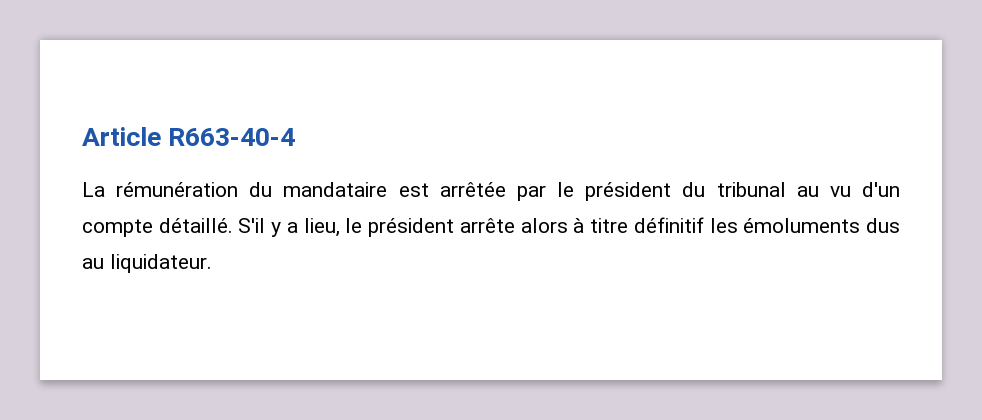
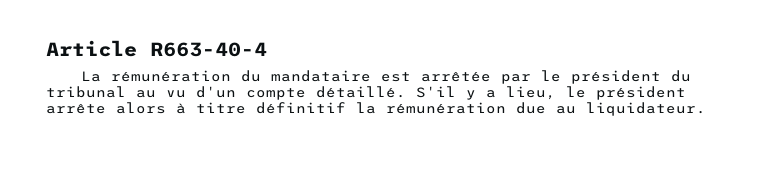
- S'il y a lieu, le président arrête alors à titre définitif les émoluments dus au liquidateur.
+ S'il y a lieu, le président arrête alors à titre définitif la rémunération due au liquidateur.

